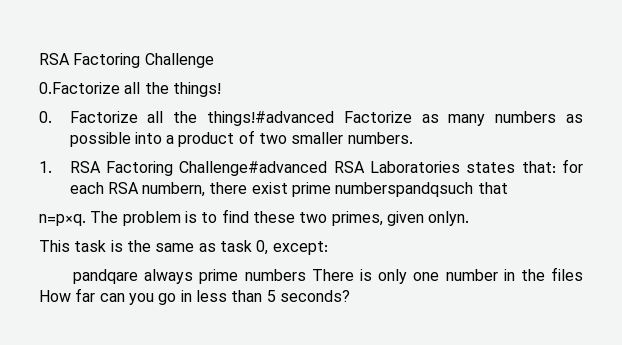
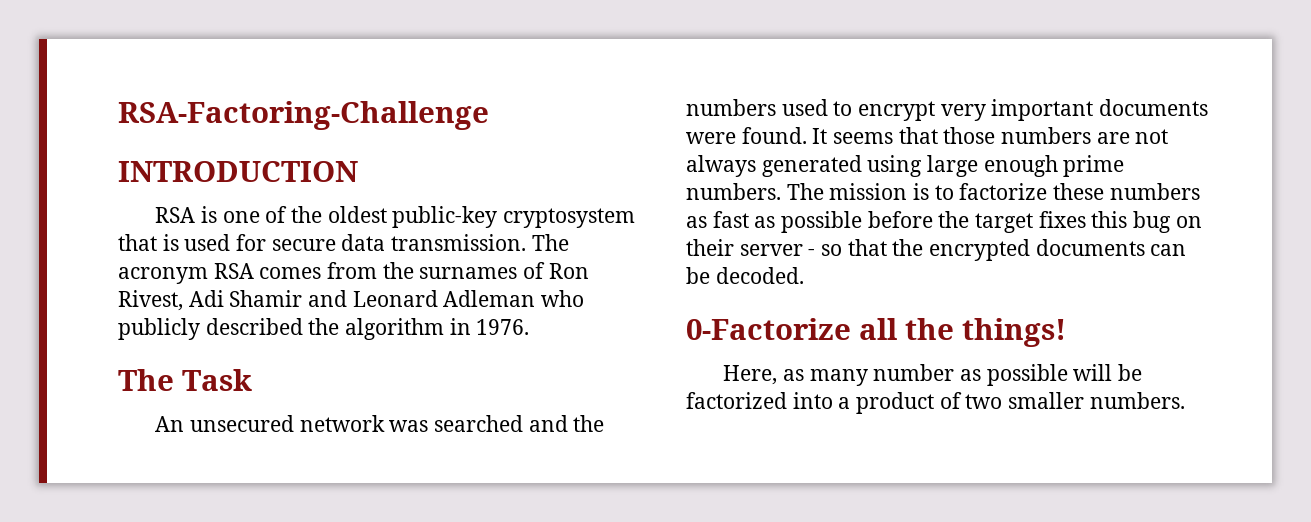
- RSA Factoring Challenge
- 0.Factorize all the things!
- 0. Factorize all the things!#advanced Factorize as many numbers as possible into a product of two smaller numbers.
+ RSA-Factoring-Challenge
+ INTRODUCTION
+ RSA is one of the oldest public-key cryptosystem that is used for secure data transmission. The acronym RSA comes from the surnames of Ron Rivest, Adi Shamir and Leonard Adleman who publicly described the algorithm in 1976.
+ The Task
+ An unsecured network was searched and the numbers used to encrypt very important documents were found. It seems that those numbers are not always generated using large enough prime numbers. The mission is to factorize these numbers as fast as possible before the target fixes this bug on their server - so that the encrypted documents can be decoded.
+ 0-Factorize all the things!
+ Here, as many number as possible will be factorized into a product of two smaller numbers.
- 1. RSA Factoring Challenge#advanced RSA Laboratories states that: for each RSA numbern, there exist prime numberspandqsuch that
- n=p×q. The problem is to find these two primes, given onlyn.
- This task is the same as task 0, except:
- pandqare always prime numbers There is only one number in the files How far can you go in less than 5 seconds?

